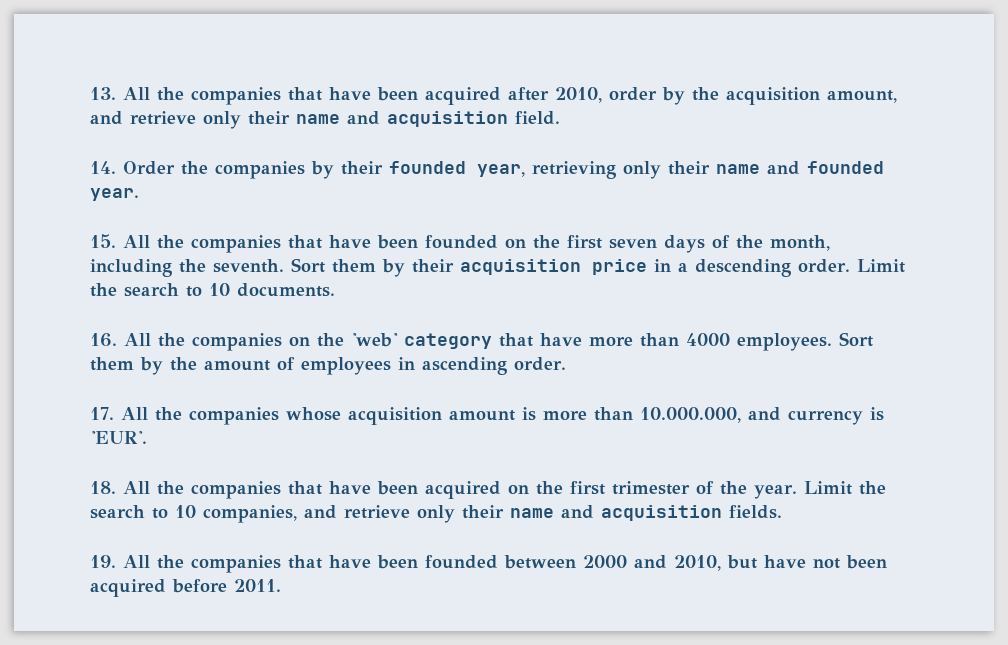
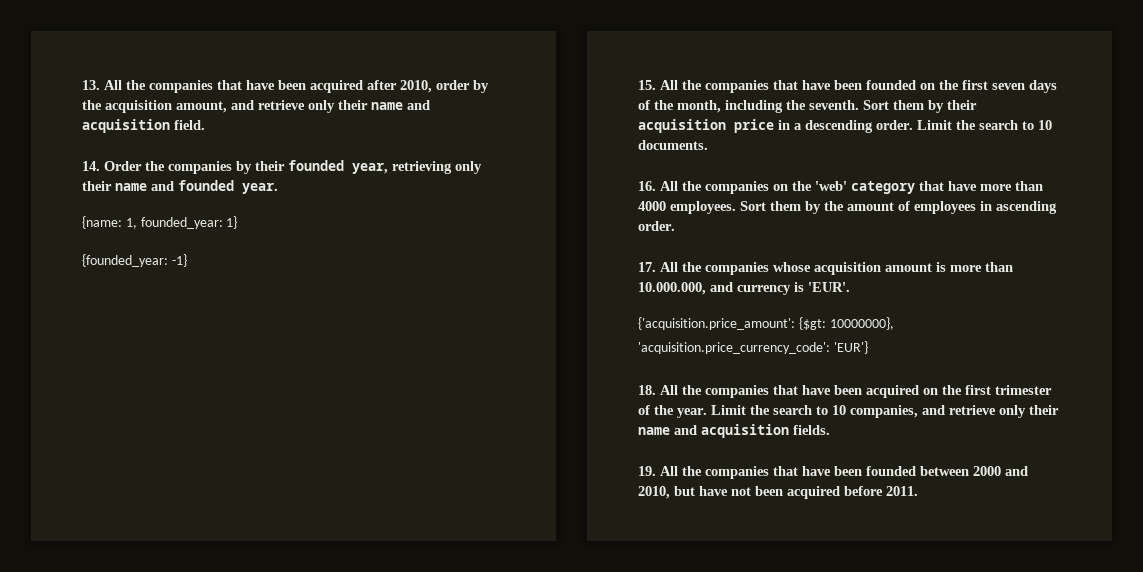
+ {name: 1, founded_year: 1}
+ {founded_year: -1}
+ {'acquisition.price_amount': {$gt: 10000000}, 'acquisition.price_currency_code': 'EUR'}

